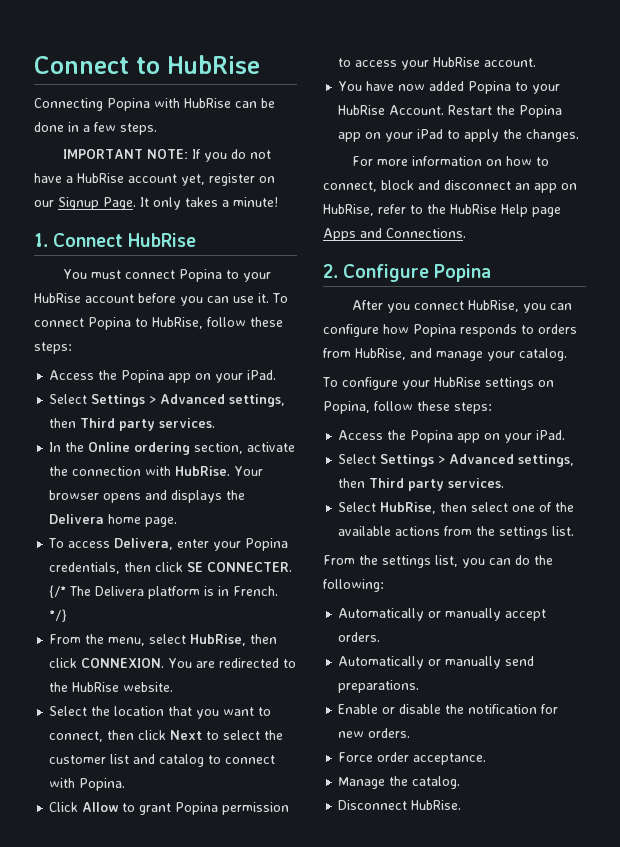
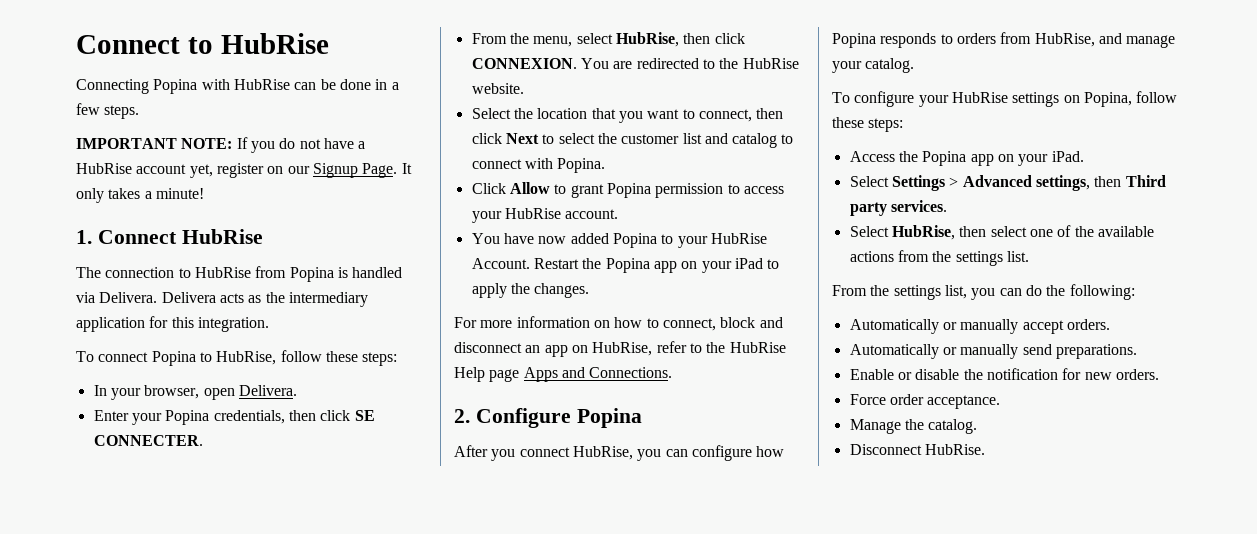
- You must connect Popina to your HubRise account before you can use it. To connect Popina to HubRise, follow these steps:
- Access the Popina app on your iPad.
- Select Settings > Advanced settings, then Third party services.
- In the Online ordering section, activate the connection with HubRise. Your browser opens and displays the Delivera home page.
- To access Delivera, enter your Popina credentials, then click SE CONNECTER. {/* The Delivera platform is in French. */}
+ The connection to HubRise from Popina is handled via Delivera. Delivera acts as the intermediary application for this integration.
+ To connect Popina to HubRise, follow these steps:
+ In your browser, open Delivera.
+ Enter your Popina credentials, then click SE CONNECTER.

